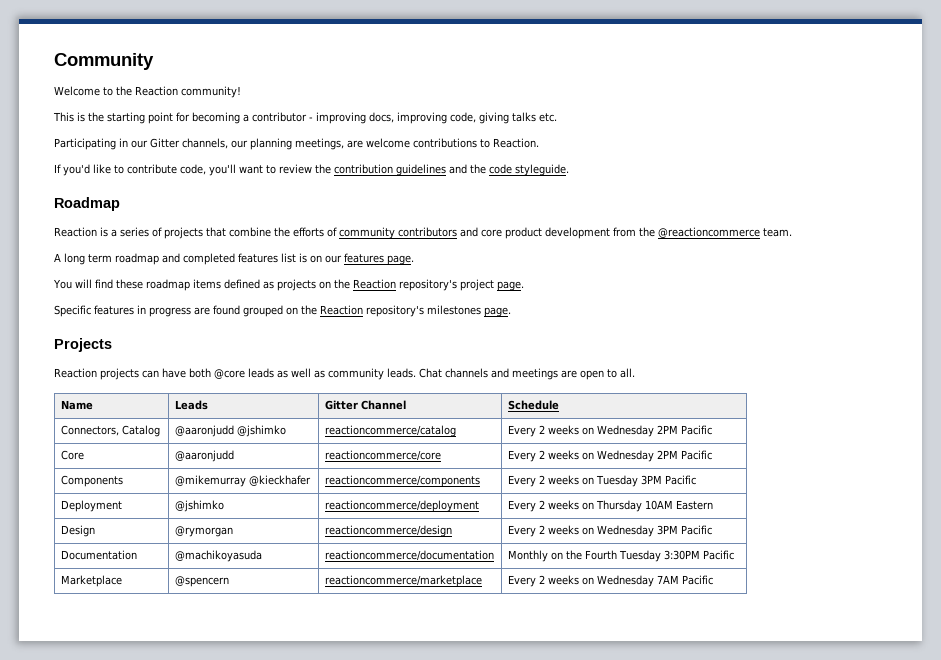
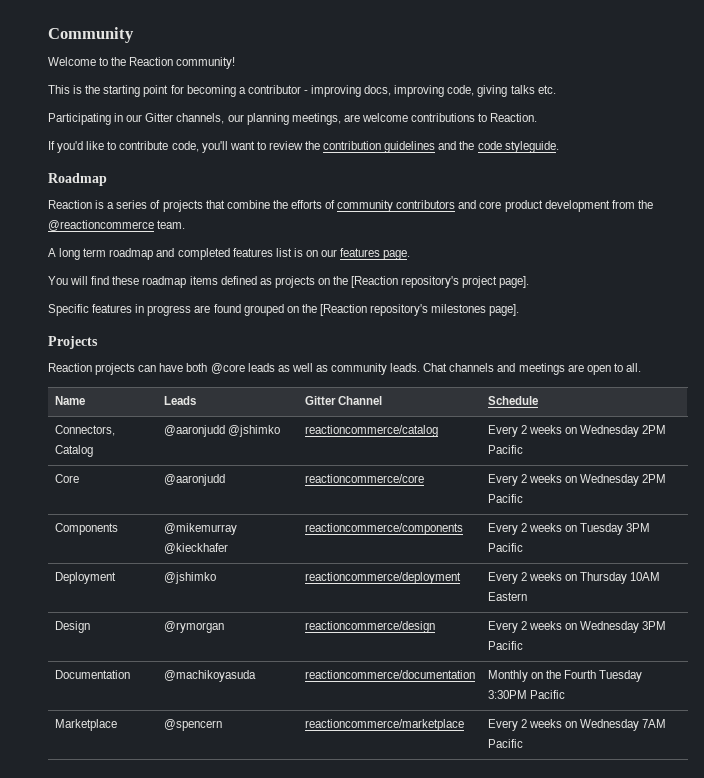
- You will find these roadmap items defined as projects on the Reaction repository's project page.
+ You will find these roadmap items defined as projects on the [Reaction repository's project page].
- Specific features in progress are found grouped on the Reaction repository's milestones page.
+ Specific features in progress are found grouped on the [Reaction repository's milestones page].

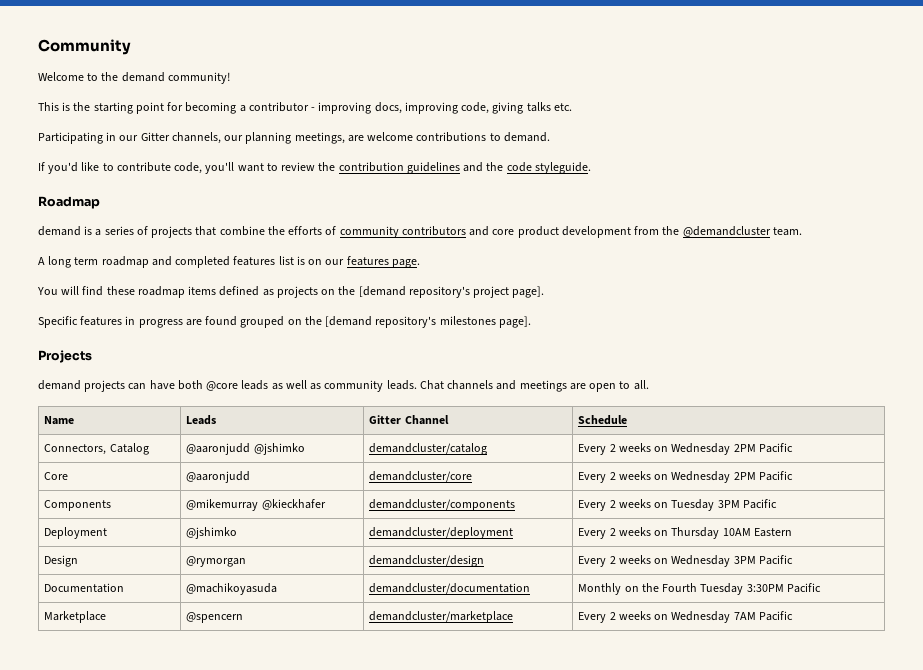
- Welcome to the Reaction community!
+ Welcome to the demand community!
- Participating in our Gitter channels, our planning meetings, are welcome contributions to Reaction.
+ Participating in our Gitter channels, our planning meetings, are welcome contributions to demand.
- Reaction is a series of projects that combine the efforts of community contributors and core product development from the @reactioncommerce team.
+ demand is a series of projects that combine the efforts of community contributors and core product development from the @demandcluster team.
- You will find these roadmap items defined as projects on the [Reaction repository's project page].
+ You will find these roadmap items defined as projects on the [demand repository's project page].
- Specific features in progress are found grouped on the [Reaction repository's milestones page].
+ Specific features in progress are found grouped on the [demand repository's milestones page].
- Reaction projects can have both @core leads as well as community leads.
+ demand projects can have both @core leads as well as community leads.
- Connectors, Catalog | @aaronjudd @jshimko | reactioncommerce/catalog | Every 2 weeks on Wednesday 2PM Pacific
+ Connectors, Catalog | @aaronjudd @jshimko | demandcluster/catalog | Every 2 weeks on Wednesday 2PM Pacific
- Core | @aaronjudd | reactioncommerce/core | Every 2 weeks on Wednesday 2PM Pacific
+ Core | @aaronjudd | demandcluster/core | Every 2 weeks on Wednesday 2PM Pacific
- Components | @mikemurray @kieckhafer | reactioncommerce/components | Every 2 weeks on Tuesday 3PM Pacific
+ Components | @mikemurray @kieckhafer | demandcluster/components | Every 2 weeks on Tuesday 3PM Pacific
- Deployment | @jshimko | reactioncommerce/deployment | Every 2 weeks on Thursday 10AM Eastern
+ Deployment | @jshimko | demandcluster/deployment | Every 2 weeks on Thursday 10AM Eastern
- Design | @rymorgan | reactioncommerce/design | Every 2 weeks on Wednesday 3PM Pacific
+ Design | @rymorgan | demandcluster/design | Every 2 weeks on Wednesday 3PM Pacific
- Documentation | @machikoyasuda | reactioncommerce/documentation | Monthly on the Fourth Tuesday 3:30PM Pacific
+ Documentation | @machikoyasuda | demandcluster/documentation | Monthly on the Fourth Tuesday 3:30PM Pacific
- Marketplace | @spencern | reactioncommerce/marketplace | Every 2 weeks on Wednesday 7AM Pacific
+ Marketplace | @spencern | demandcluster/marketplace | Every 2 weeks on Wednesday 7AM Pacific

